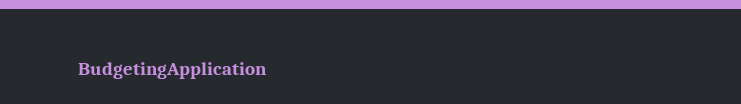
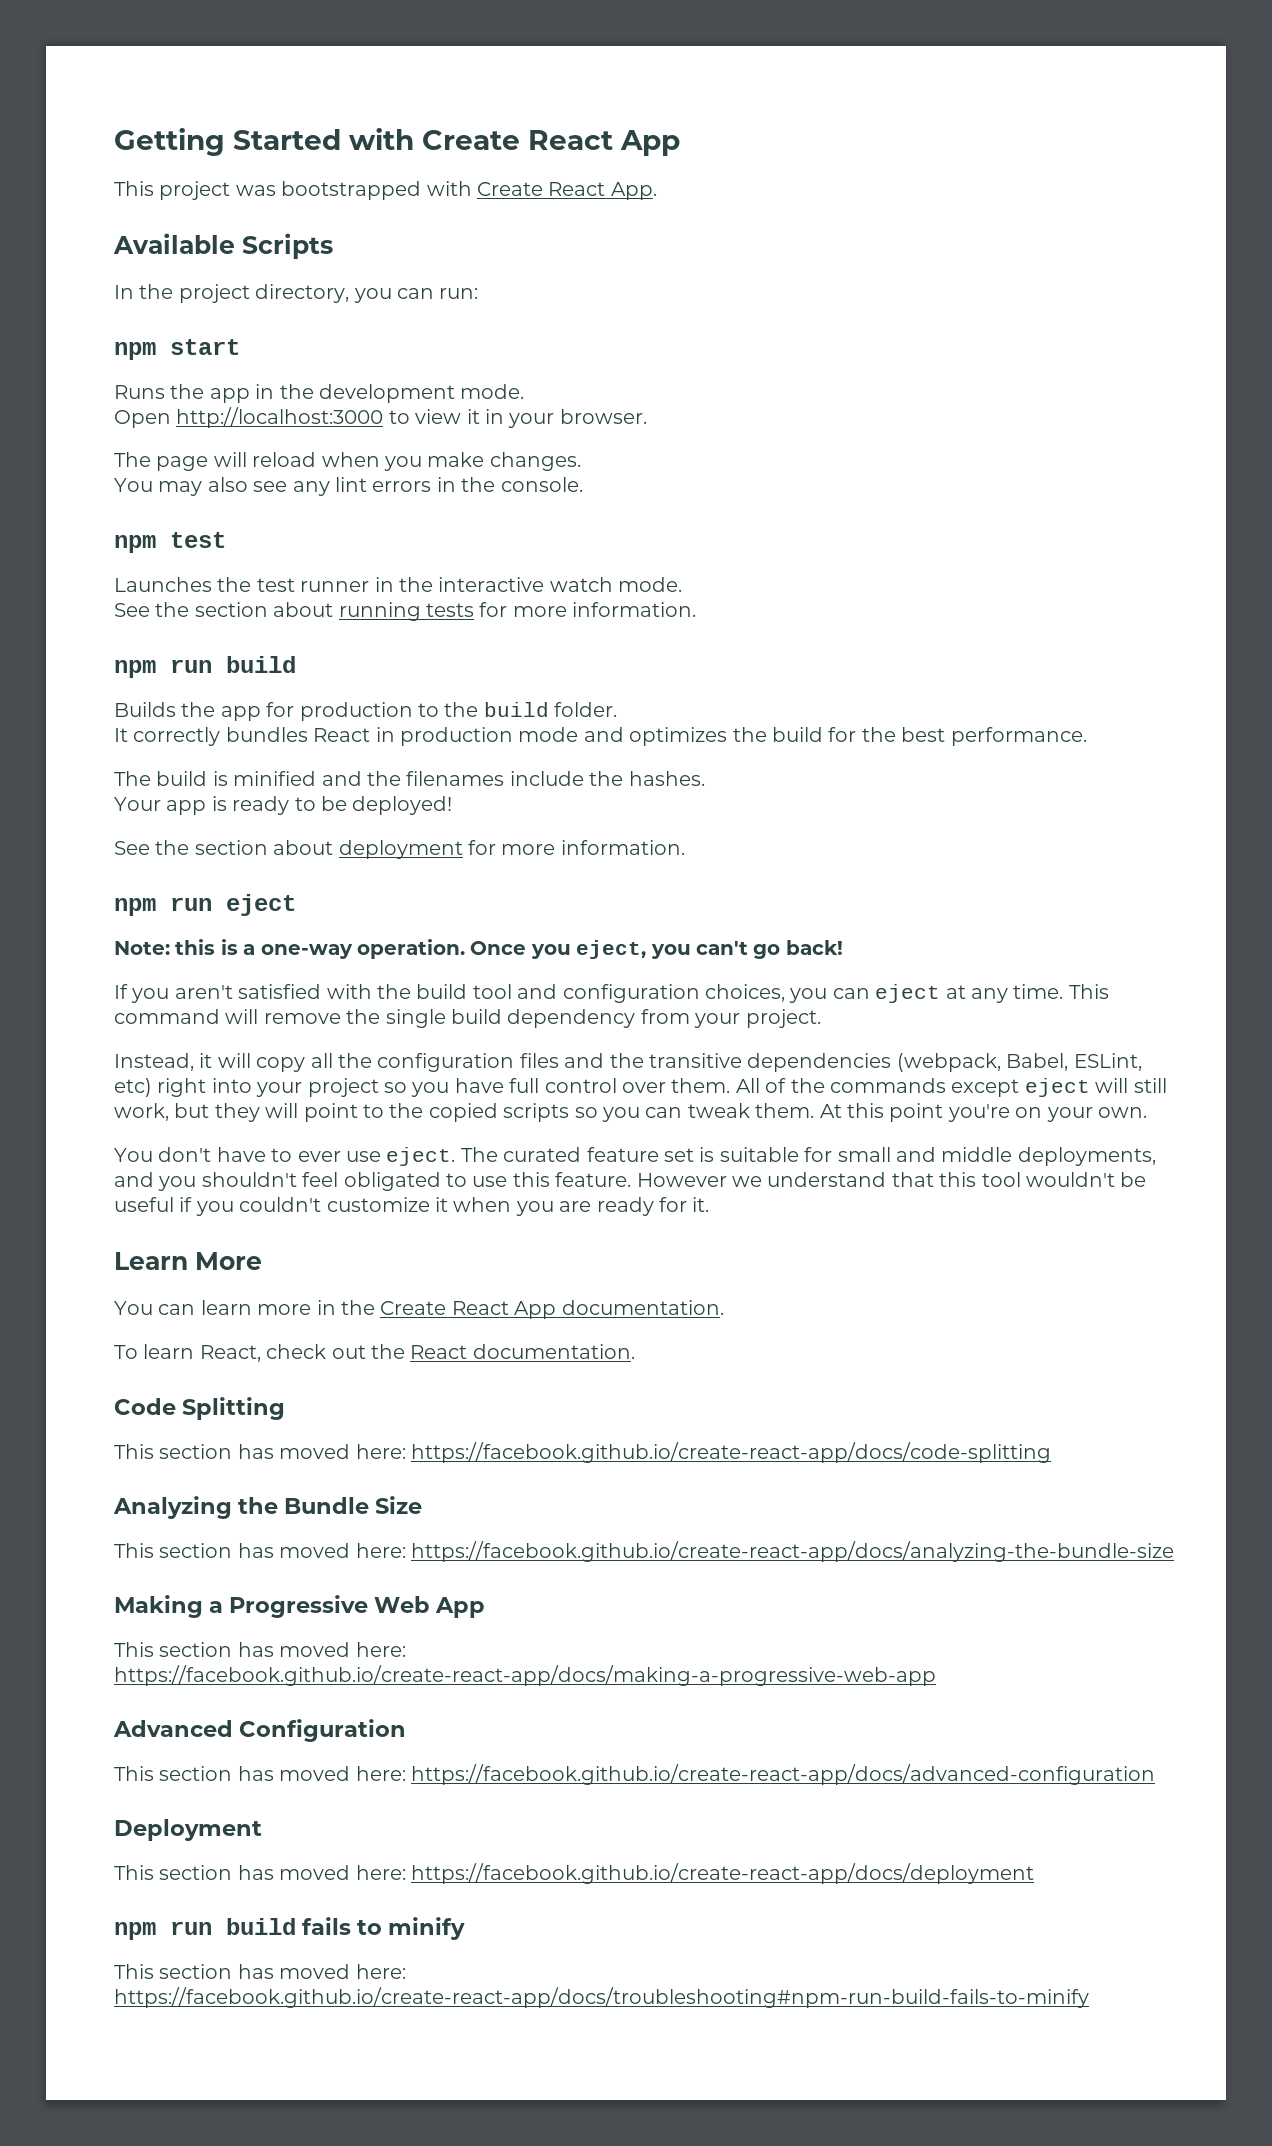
- BudgetingApplication
+ Getting Started with Create React App
+ This project was bootstrapped with Create React App.
+ Available Scripts
+ In the project directory, you can run:
+ npm start
+ Runs the app in the development mode.
+ Open http://localhost:3000 to view it in your browser.
+ The page will reload when you make changes.
+ You may also see any lint errors in the console.
+ npm test
+ Launches the test runner in the interactive watch mode.
+ See the section about running tests for more information.
+ npm run build
+ Builds the app for production to the build folder.
+ It correctly bundles React in production mode and optimizes the build for the best performance.
+ The build is minified and the filenames include the hashes.
+ Your app is ready to be deployed!
+ See the section about deployment for more information.
+ npm run eject
+ Note: this is a one-way operation. Once you eject, you can't go back!
+ If you aren't satisfied with the build tool and configuration choices, you can eject at any time. This command will remove the single build dependency from your project.
+ Instead, it will copy all the configuration files and the transitive dependencies (webpack, Babel, ESLint, etc) right into your project so you have full control over them. All of the commands except eject will still work, but they will point to the copied scripts so you can tweak them. At this point you're on your own.
+ You don't have to ever use eject. The curated feature set is suitable for small and middle deployments, and you shouldn't feel obligated to use this feature. However we understand that this tool wouldn't be useful if you couldn't customize it when you are ready for it.
+ Learn More
+ You can learn more in the Create React App documentation.
+ To learn React, check out the React documentation.
+ Code Splitting
+ This section has moved here: https://facebook.github.io/create-react-app/docs/code-splitting
+ Analyzing the Bundle Size
+ This section has moved here: https://facebook.github.io/create-react-app/docs/analyzing-the-bundle-size
+ Making a Progressive Web App
+ This section has moved here: https://facebook.github.io/create-react-app/docs/making-a-progressive-web-app
+ Advanced Configuration
+ This section has moved here: https://facebook.github.io/create-react-app/docs/advanced-configuration
+ Deployment
+ This section has moved here: https://facebook.github.io/create-react-app/docs/deployment
+ npm run build fails to minify
+ This section has moved here: https://facebook.github.io/create-react-app/docs/troubleshooting#npm-run-build-fails-to-minify

